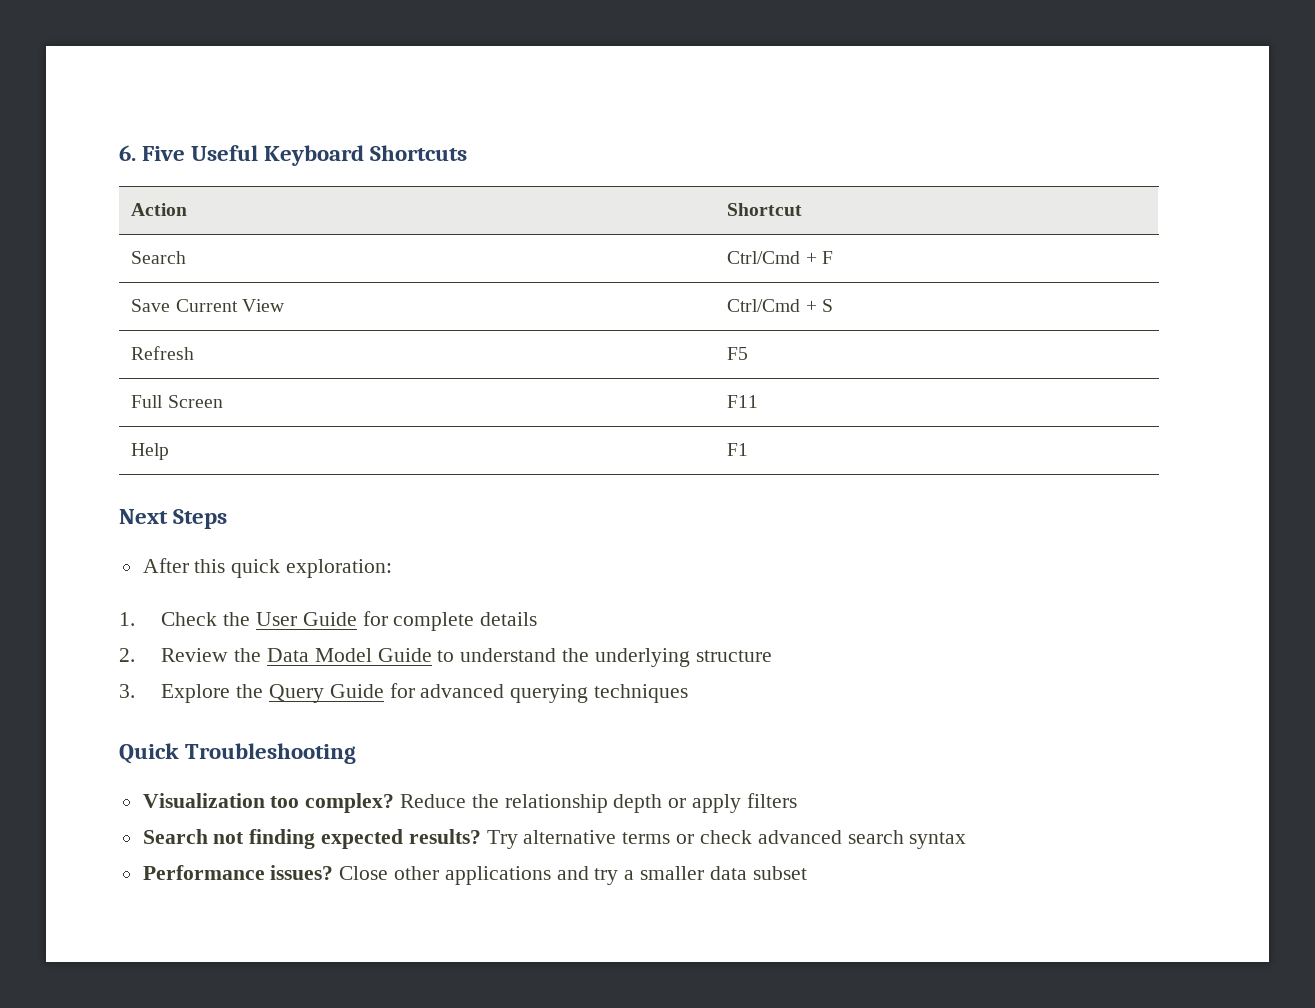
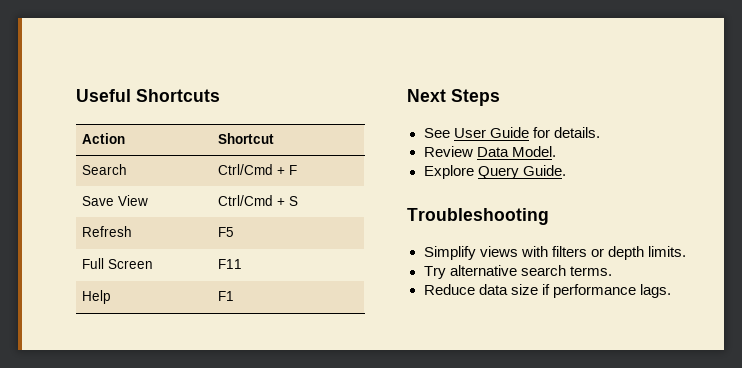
- 6. Five Useful Keyboard Shortcuts
+ Useful Shortcuts
- Save Current View | Ctrl/Cmd + S
+ Save View | Ctrl/Cmd + S
- After this quick exploration:
- 1. Check the User Guide for complete details
- 2. Review the Data Model Guide to understand the underlying structure
- 3. Explore the Query Guide for advanced querying techniques
- Quick Troubleshooting
- Visualization too complex? Reduce the relationship depth or apply filters
- Search not finding expected results? Try alternative terms or check advanced search syntax
- Performance issues? Close other applications and try a smaller data subset
+ See User Guide for details.
+ Review Data Model.
+ Explore Query Guide.
+ Troubleshooting
+ Simplify views with filters or depth limits.
+ Try alternative search terms.
+ Reduce data size if performance lags.

